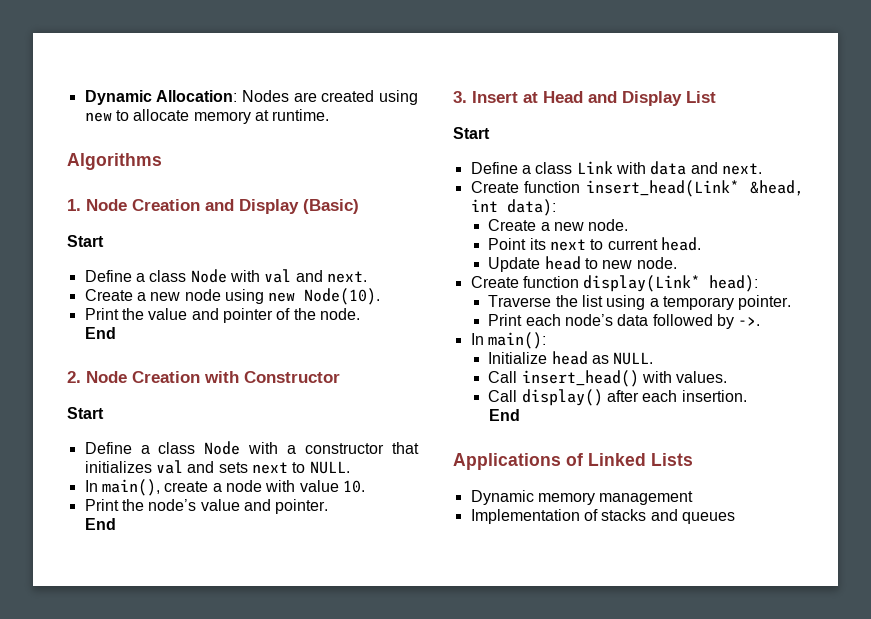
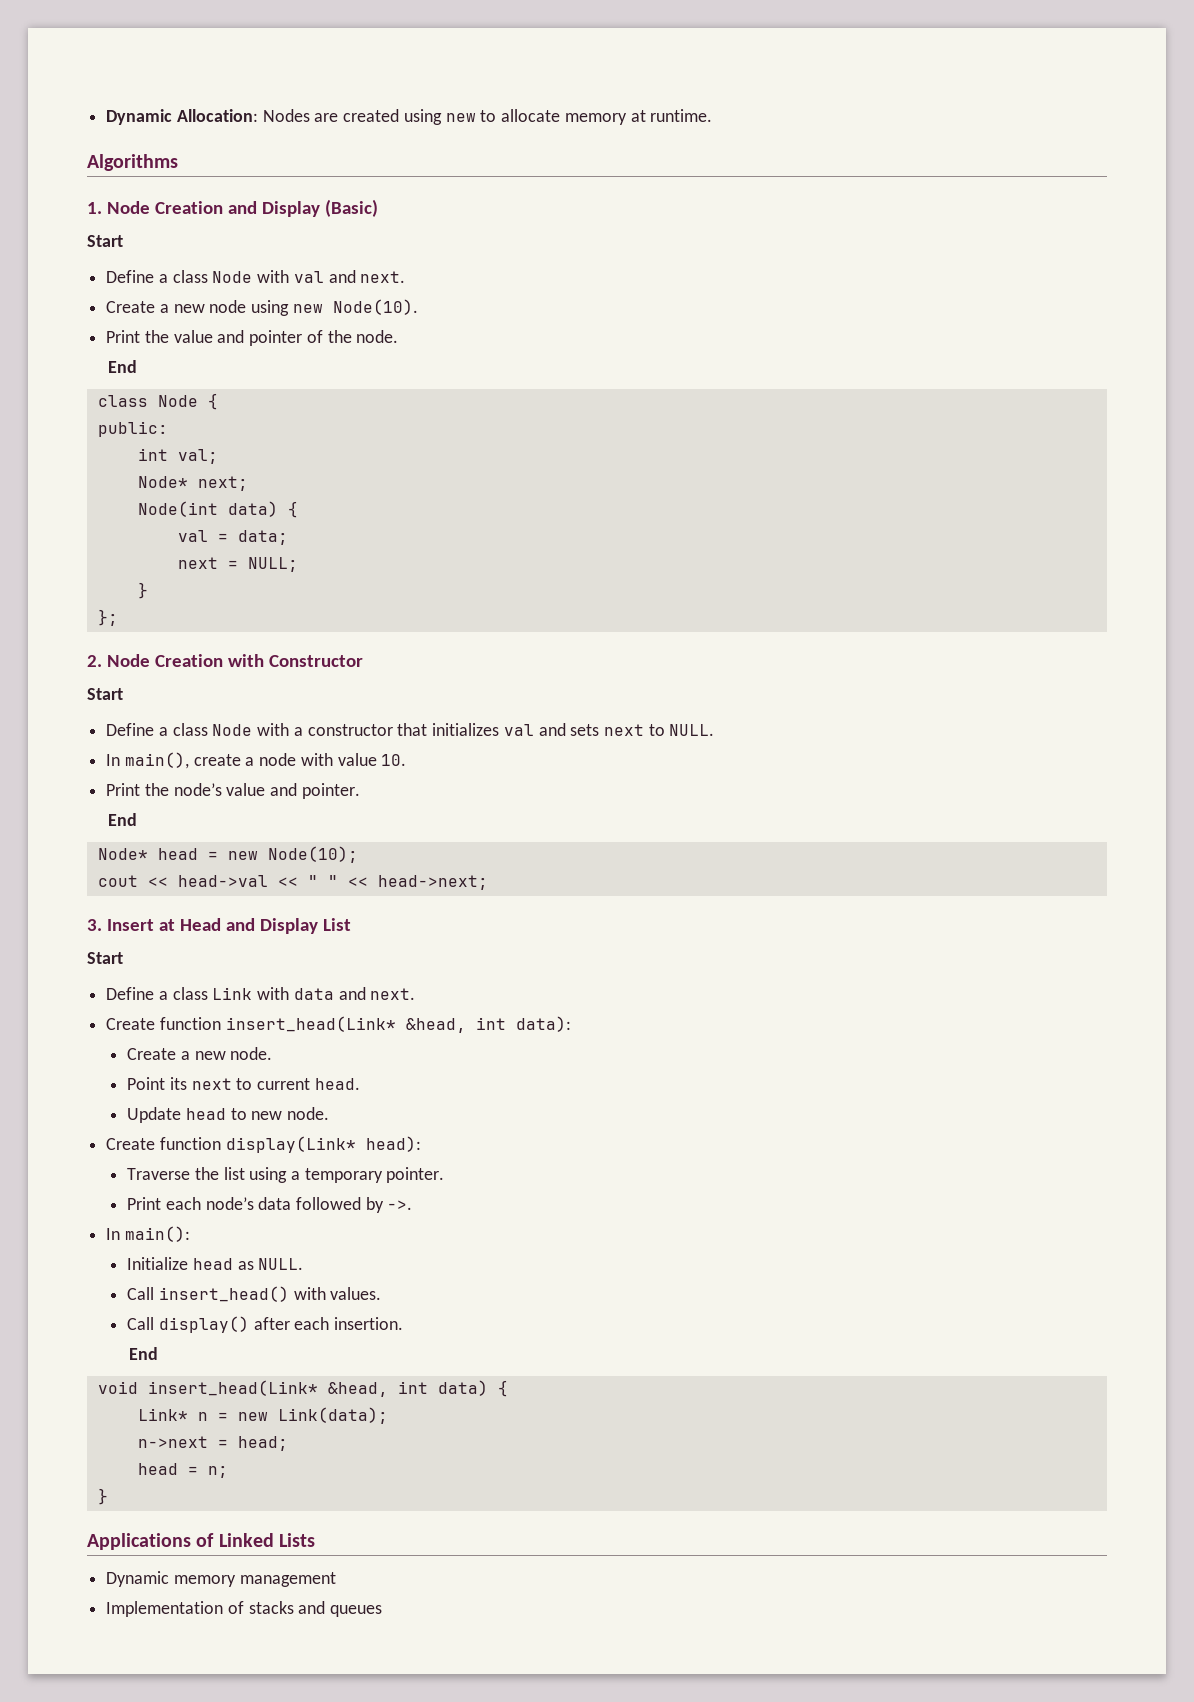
+ class Node {
+ public:
+ int val;
+ Node* next;
+ Node(int data) {
+ val = data;
+ next = NULL;
+ }
+ };
+ Node* head = new Node(10);
+ cout << head->val << " " << head->next;
+ void insert_head(Link* &head, int data) {
+ Link* n = new Link(data);
+ n->next = head;
+ head = n;
+ }

